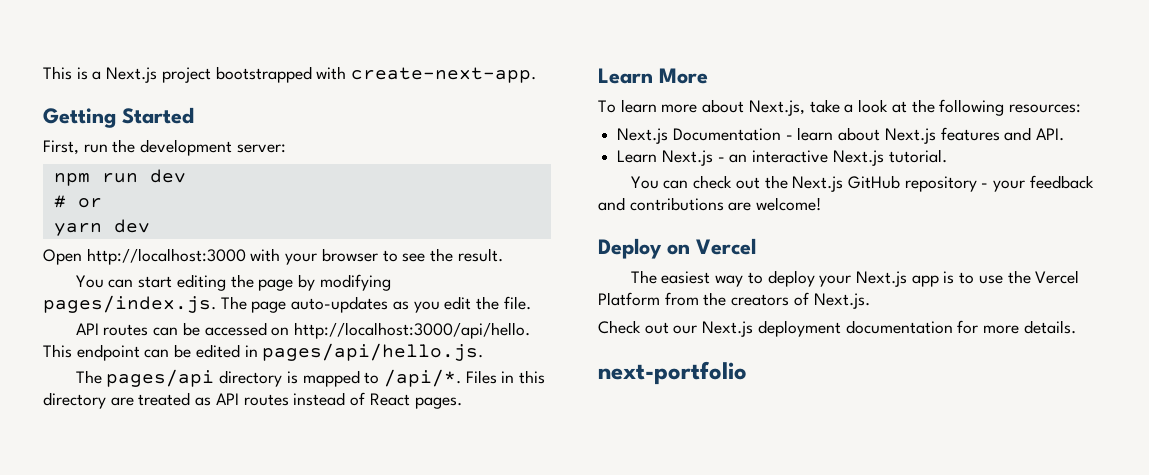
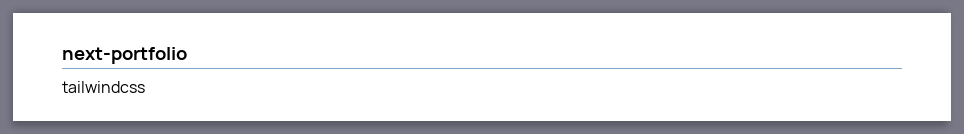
- This is a Next.js project bootstrapped with create-next-app.
- Getting Started
- First, run the development server:
- npm run dev
- # or
- yarn dev
- Open http://localhost:3000 with your browser to see the result.
- You can start editing the page by modifying pages/index.js. The page auto-updates as you edit the file.
- API routes can be accessed on http://localhost:3000/api/hello. This endpoint can be edited in pages/api/hello.js.
- The pages/api directory is mapped to /api/*. Files in this directory are treated as API routes instead of React pages.
- Learn More
- To learn more about Next.js, take a look at the following resources:
- Next.js Documentation - learn about Next.js features and API.
- Learn Next.js - an interactive Next.js tutorial.
- You can check out the Next.js GitHub repository - your feedback and contributions are welcome!
- Deploy on Vercel
- The easiest way to deploy your Next.js app is to use the Vercel Platform from the creators of Next.js.
- Check out our Next.js deployment documentation for more details.
  next-portfolio
+ tailwindcss

